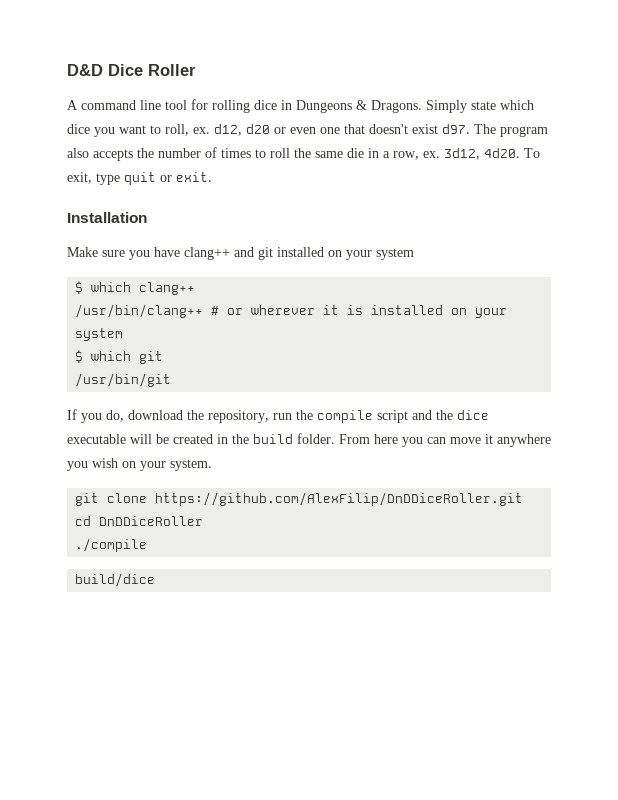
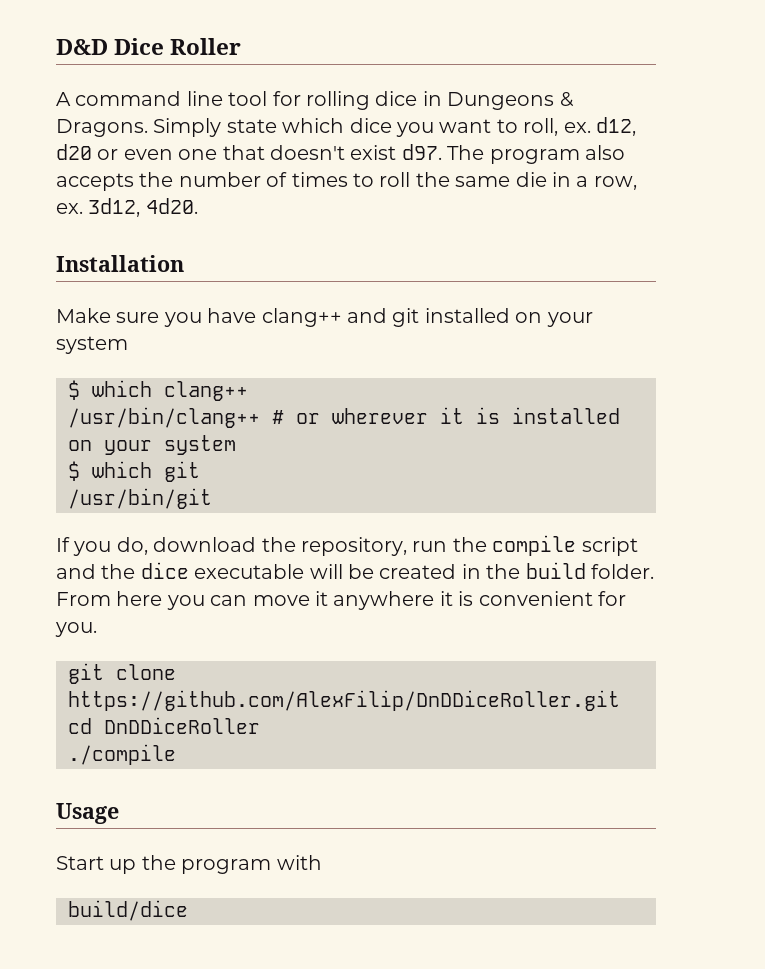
- To exit, type quit or exit.
- From here you can move it anywhere you wish on your system.
+ From here you can move it anywhere it is convenient for you.
+ Usage
+ Start up the program with

